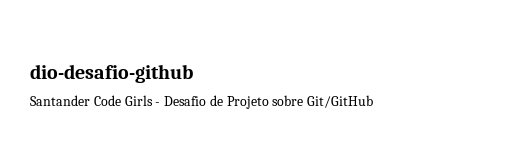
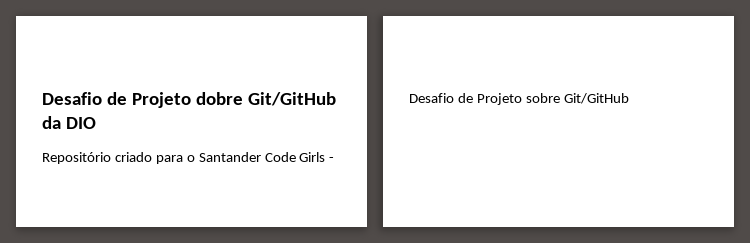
- dio-desafio-github
- Santander Code Girls - Desafio de Projeto sobre Git/GitHub
+ Desafio de Projeto dobre Git/GitHub da DIO
+ Repositório criado para o Santander Code Girls - Desafio de Projeto sobre Git/GitHub

